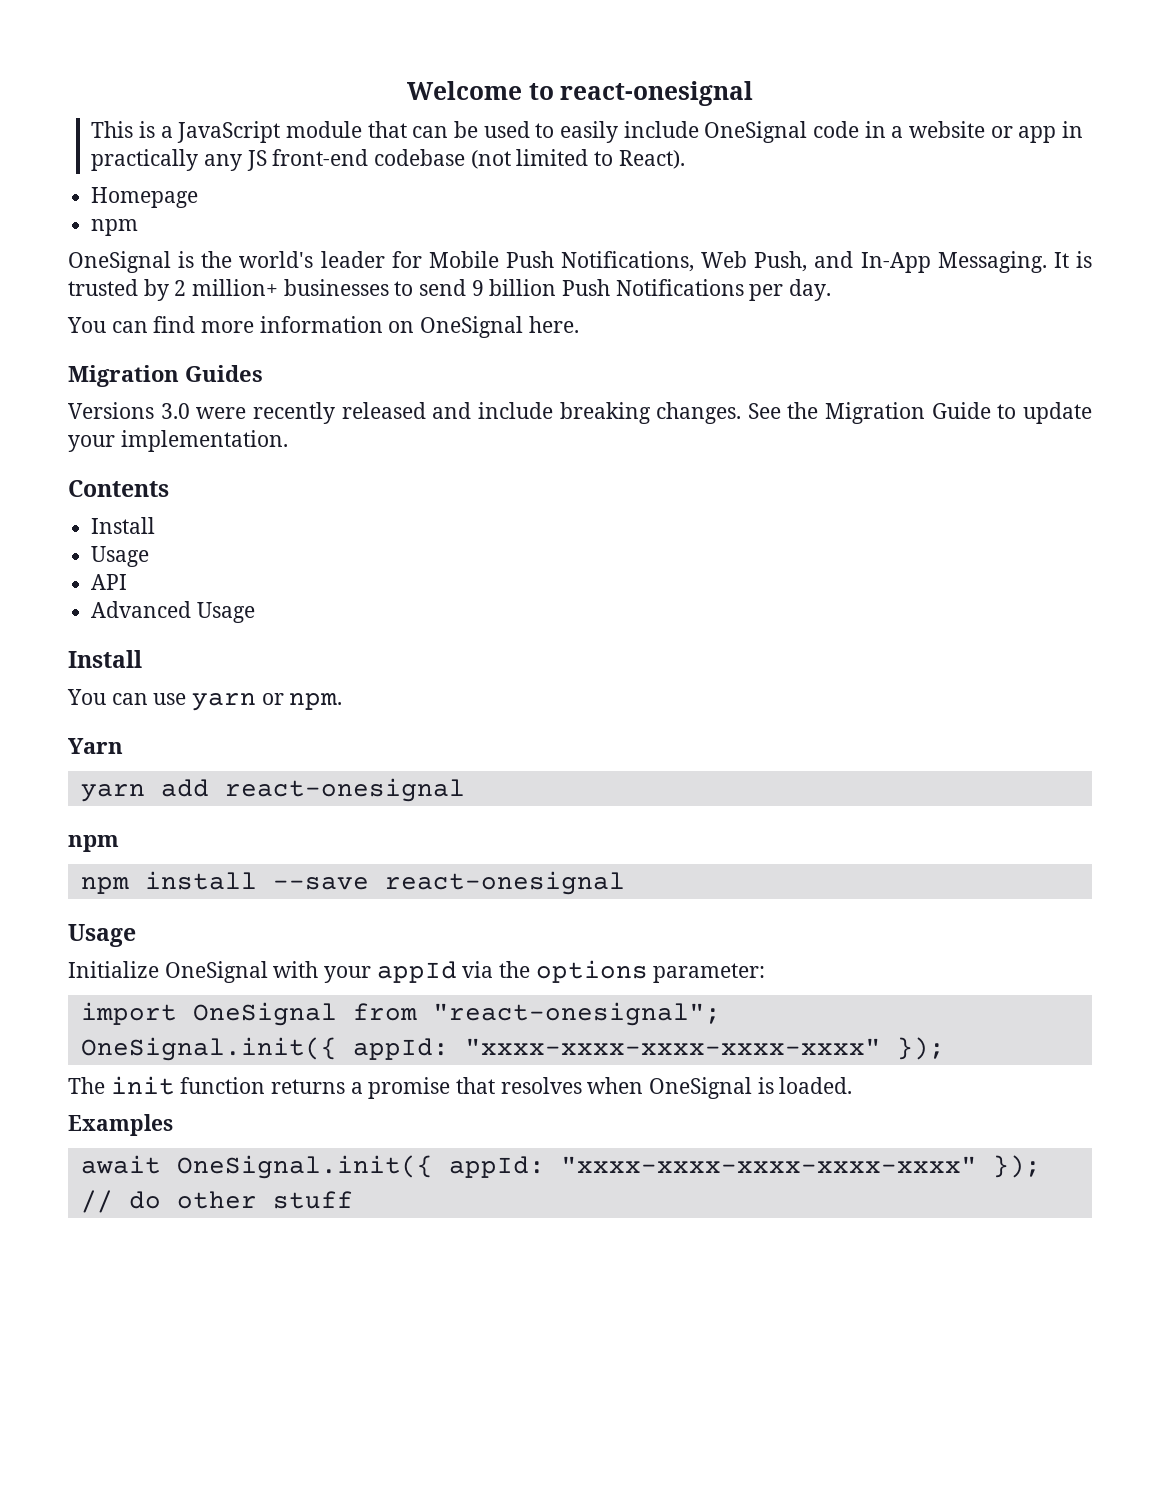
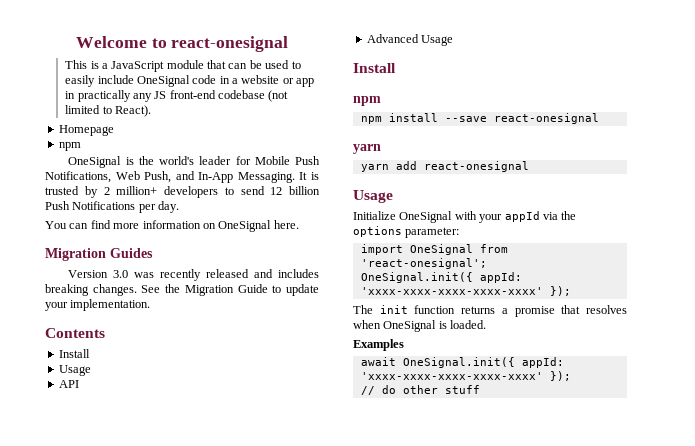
- It is trusted by 2 million+ businesses to send 9 billion Push Notifications per day.
+ It is trusted by 2 million+ developers to send 12 billion Push Notifications per day.
- Versions 3.0 were recently released and include breaking changes.
+ Version 3.0 was recently released and includes breaking changes.
- You can use yarn or npm.
- Yarn
- yarn add react-onesignal
  npm install --save react-onesignal
+ yarn
+ yarn add react-onesignal
- import OneSignal from "react-onesignal";
- OneSignal.init({ appId: "xxxx-xxxx-xxxx-xxxx-xxxx" });
+ import OneSignal from 'react-onesignal';
+ OneSignal.init({ appId: 'xxxx-xxxx-xxxx-xxxx-xxxx' });
- await OneSignal.init({ appId: "xxxx-xxxx-xxxx-xxxx-xxxx" });
+ await OneSignal.init({ appId: 'xxxx-xxxx-xxxx-xxxx-xxxx' });

